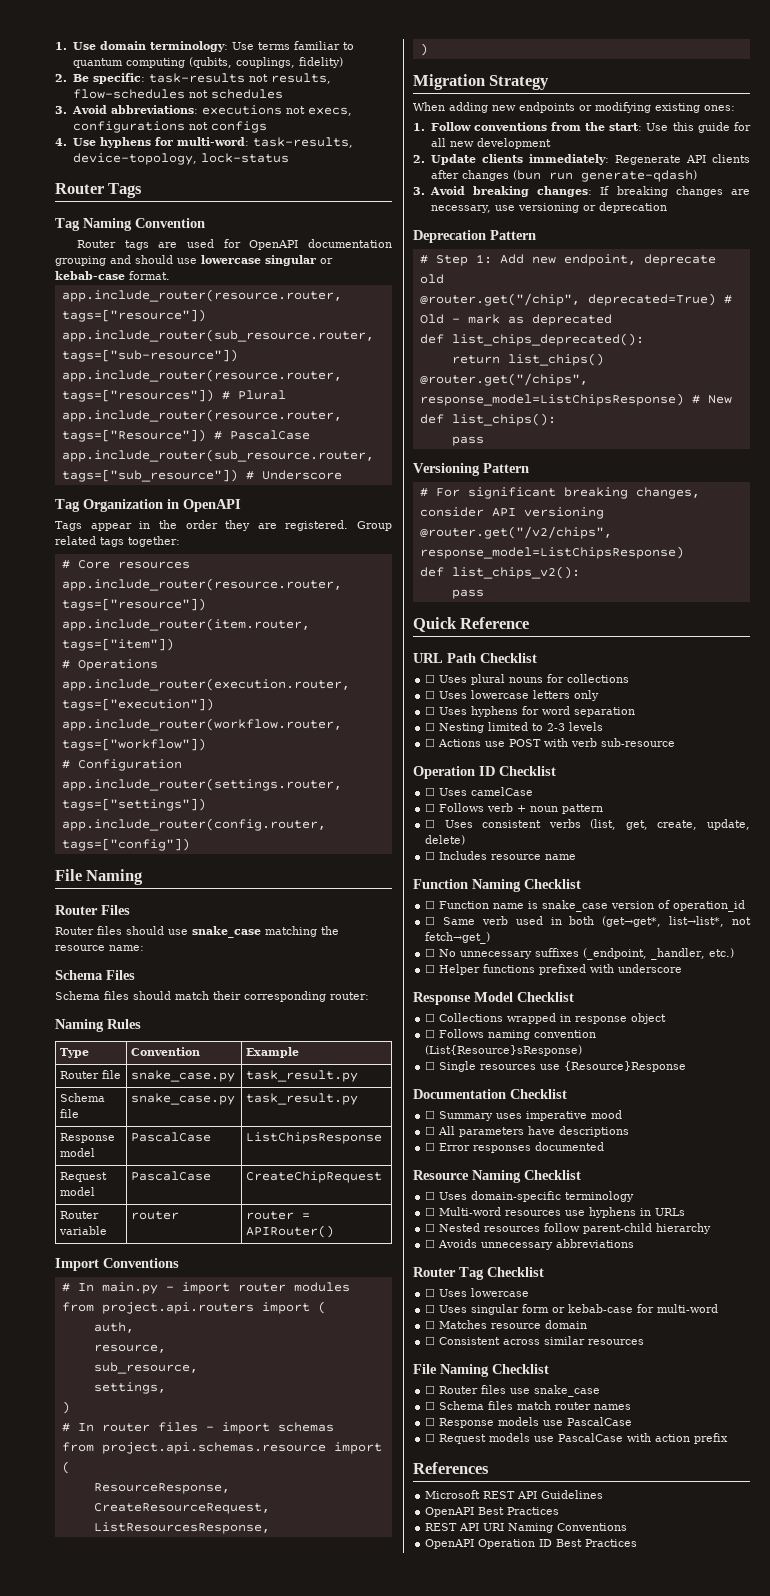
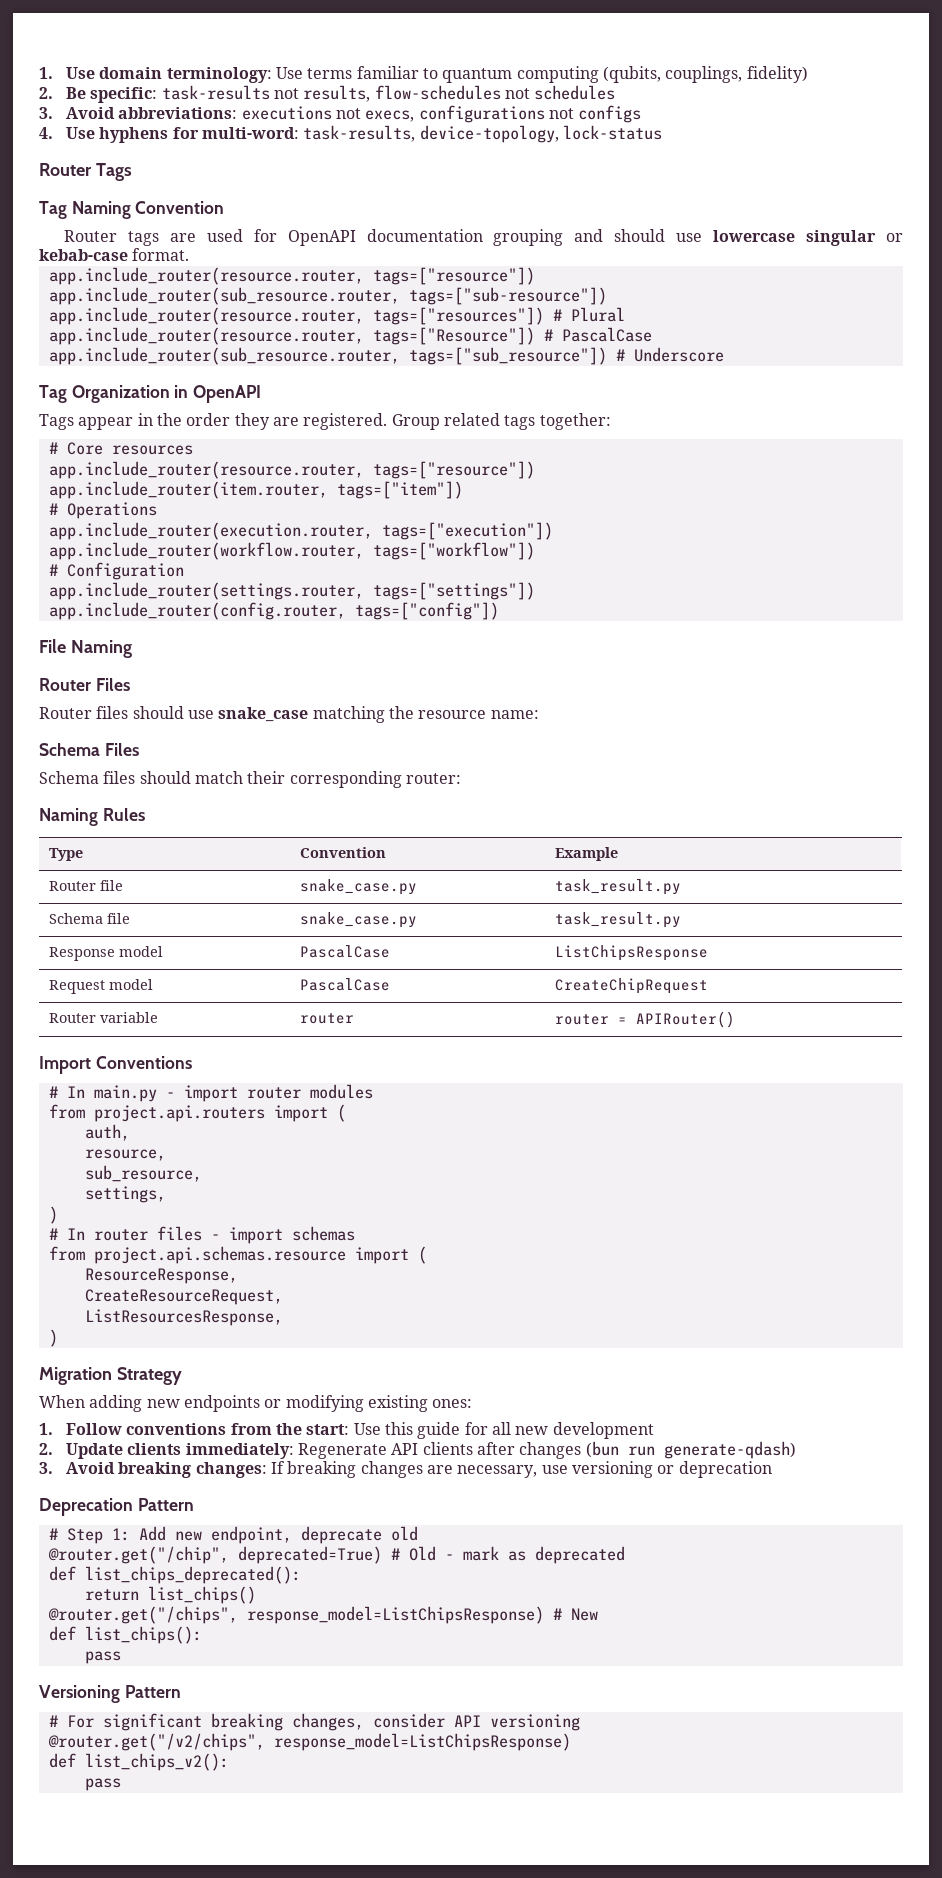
- Quick Reference
- URL Path Checklist
- ☐ Uses plural nouns for collections
- ☐ Uses lowercase letters only
- ☐ Uses hyphens for word separation
- ☐ Nesting limited to 2-3 levels
- ☐ Actions use POST with verb sub-resource
- Operation ID Checklist
- ☐ Uses camelCase
- ☐ Follows verb + noun pattern
- ☐ Uses consistent verbs (list, get, create, update, delete)
- ☐ Includes resource name
- Function Naming Checklist
- ☐ Function name is snake_case version of operation_id
- ☐ Same verb used in both (get→get*, list→list*, not fetch→get_)
- ☐ No unnecessary suffixes (_endpoint, _handler, etc.)
- ☐ Helper functions prefixed with underscore
- Response Model Checklist
- ☐ Collections wrapped in response object
- ☐ Follows naming convention (List{Resource}sResponse)
- ☐ Single resources use {Resource}Response
- Documentation Checklist
- ☐ Summary uses imperative mood
- ☐ All parameters have descriptions
- ☐ Error responses documented
- Resource Naming Checklist
- ☐ Uses domain-specific terminology
- ☐ Multi-word resources use hyphens in URLs
- ☐ Nested resources follow parent-child hierarchy
- ☐ Avoids unnecessary abbreviations
- Router Tag Checklist
- ☐ Uses lowercase
- ☐ Uses singular form or kebab-case for multi-word
- ☐ Matches resource domain
- ☐ Consistent across similar resources
- File Naming Checklist
- ☐ Router files use snake_case
- ☐ Schema files match router names
- ☐ Response models use PascalCase
- ☐ Request models use PascalCase with action prefix
- References
- Microsoft REST API Guidelines
- OpenAPI Best Practices
- REST API URI Naming Conventions
- OpenAPI Operation ID Best Practices

